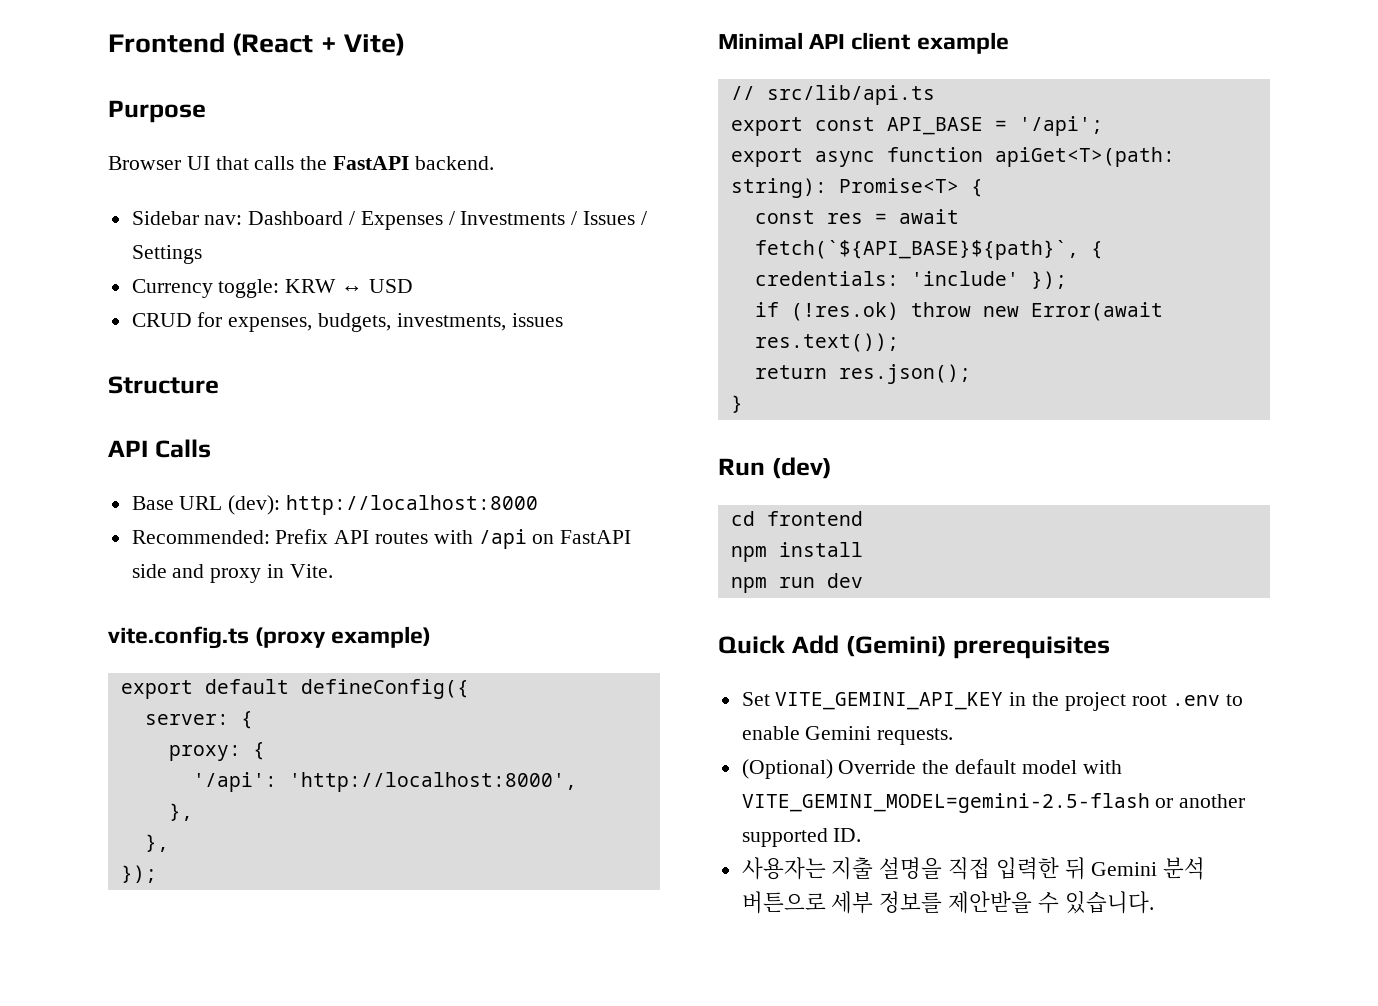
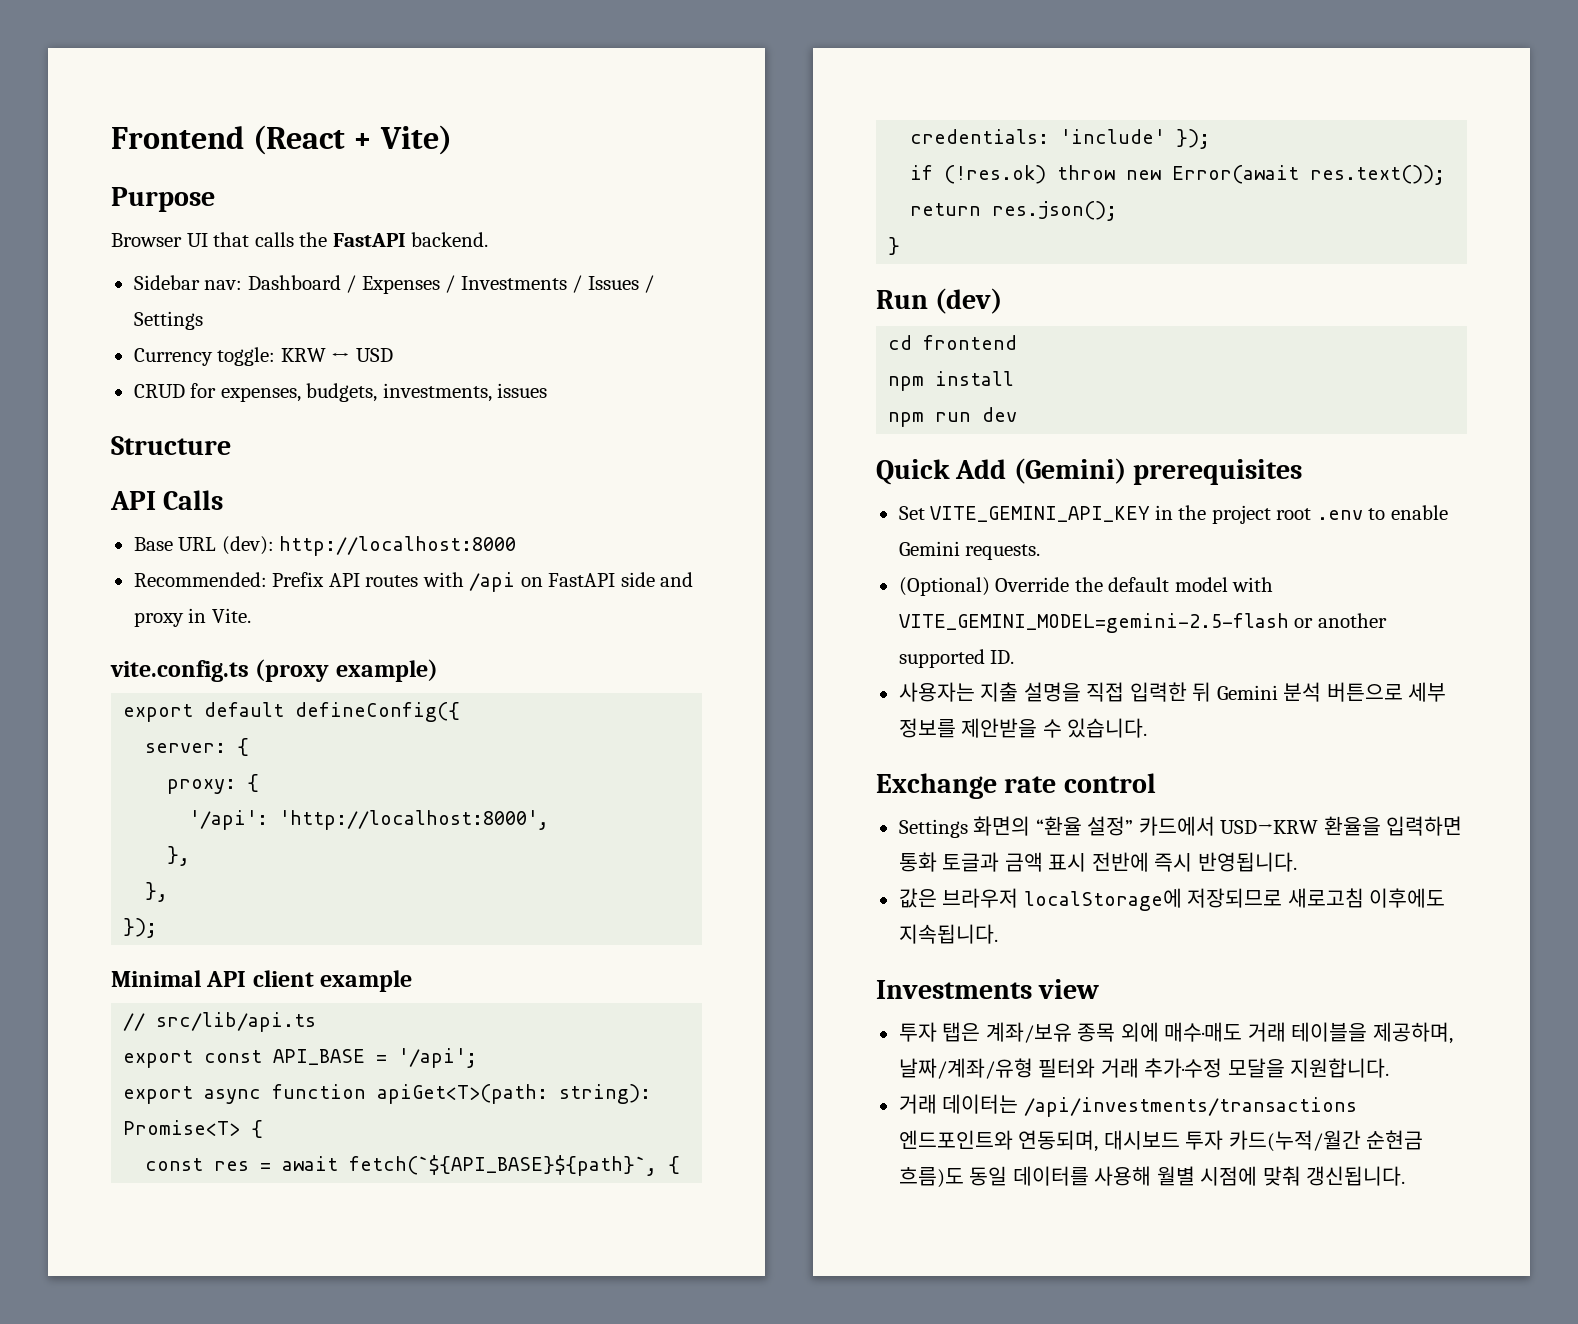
+ Exchange rate control
+ Settings 화면의 “환율 설정” 카드에서 USD→KRW 환율을 입력하면 통화 토글과 금액 표시 전반에 즉시 반영됩니다.
+ 값은 브라우저 localStorage에 저장되므로 새로고침 이후에도 지속됩니다.
+ Investments view
+ 투자 탭은 계좌/보유 종목 외에 매수·매도 거래 테이블을 제공하며, 날짜/계좌/유형 필터와 거래 추가·수정 모달을 지원합니다.
+ 거래 데이터는 /api/investments/transactions 엔드포인트와 연동되며, 대시보드 투자 카드(누적/월간 순현금 흐름)도 동일 데이터를 사용해 월별 시점에 맞춰 갱신됩니다.

